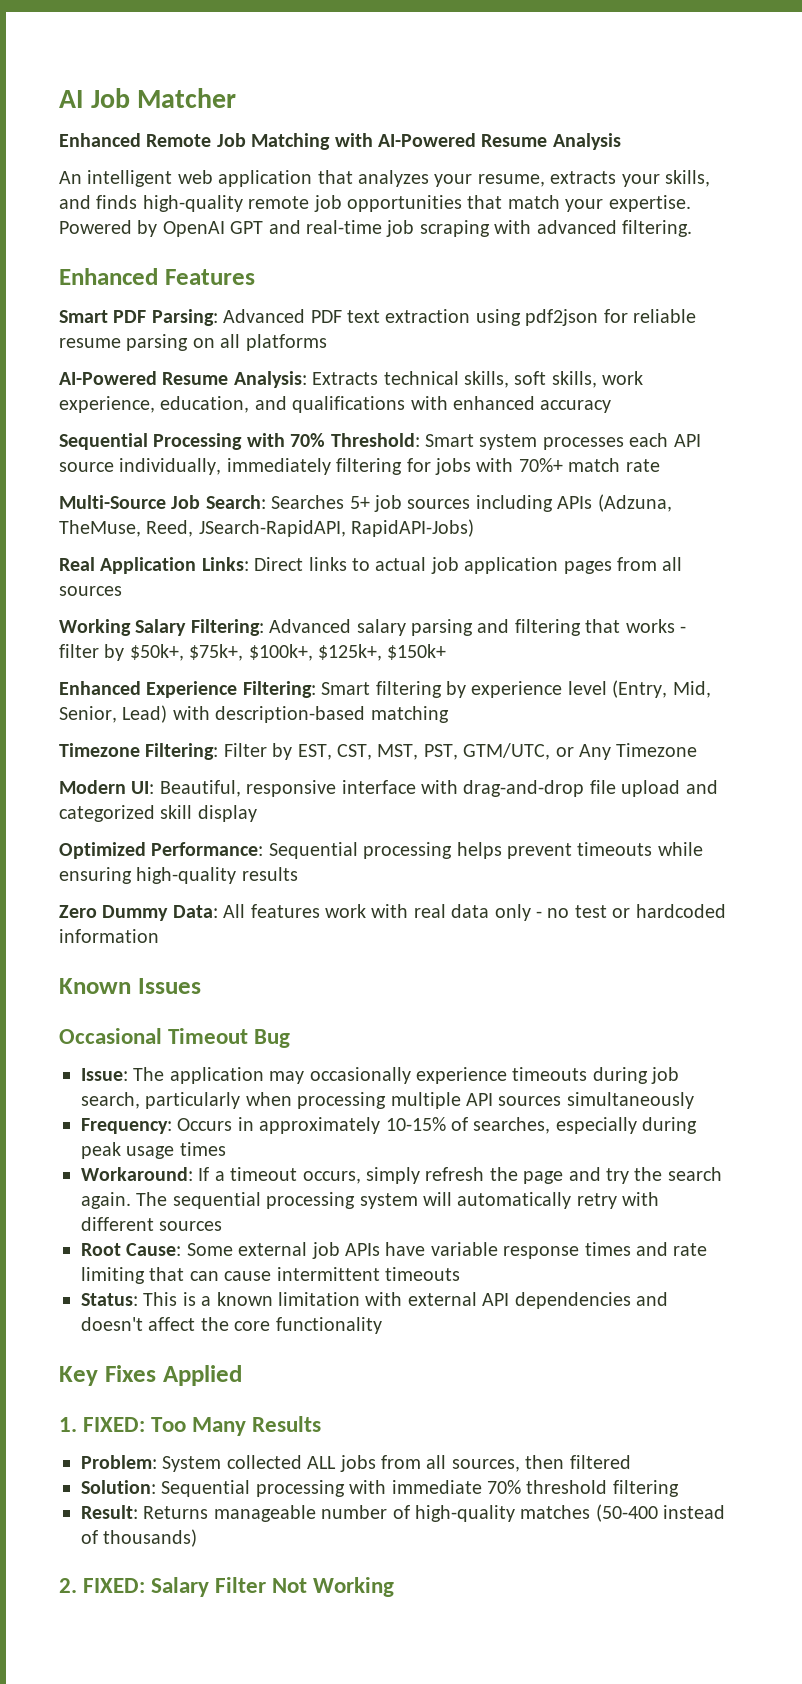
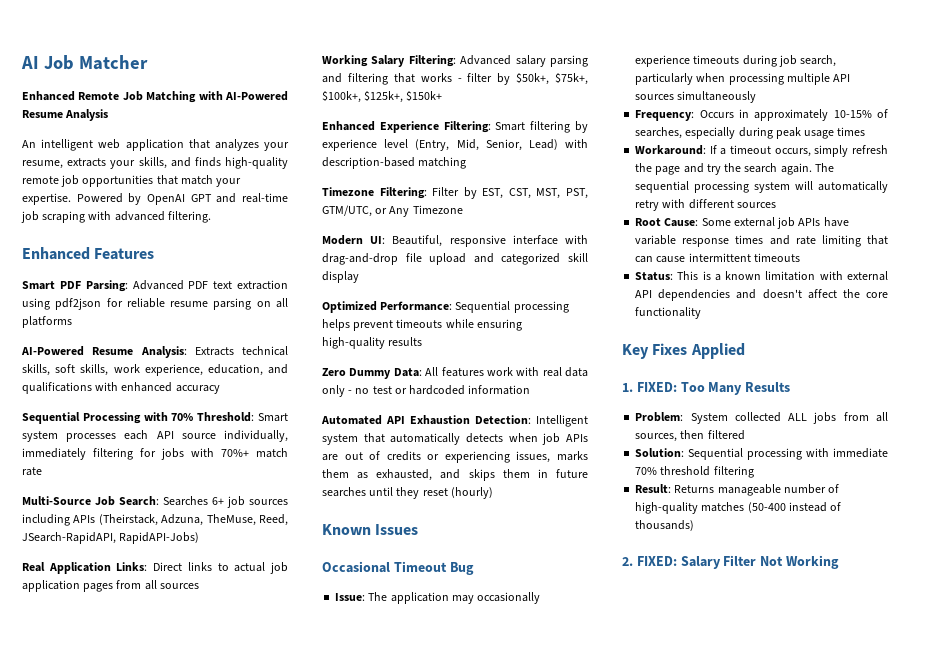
- Multi-Source Job Search: Searches 5+ job sources including APIs (Adzuna, TheMuse, Reed, JSearch-RapidAPI, RapidAPI-Jobs)
+ Multi-Source Job Search: Searches 6+ job sources including APIs (Theirstack, Adzuna, TheMuse, Reed, JSearch-RapidAPI, RapidAPI-Jobs)
+ Automated API Exhaustion Detection: Intelligent system that automatically detects when job APIs are out of credits or experiencing issues, marks them as exhausted, and skips them in future searches until they reset (hourly)

